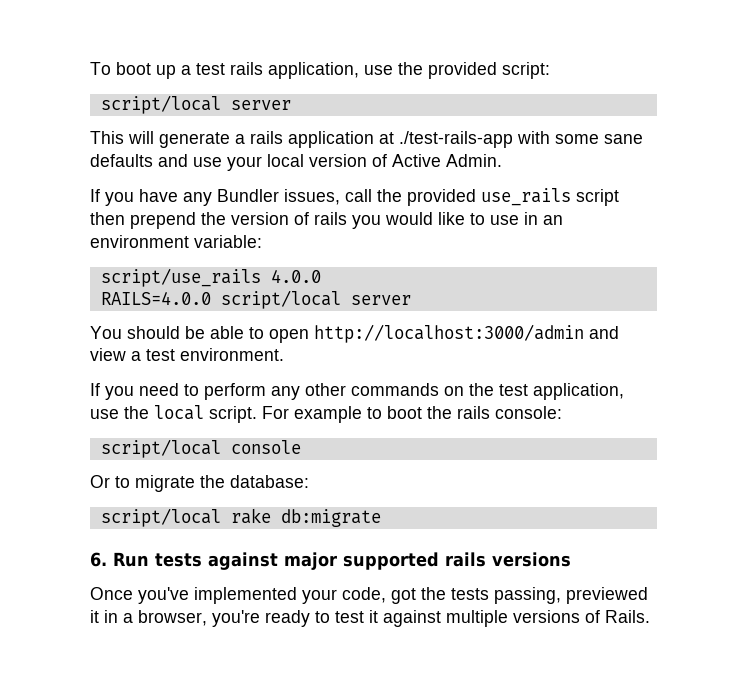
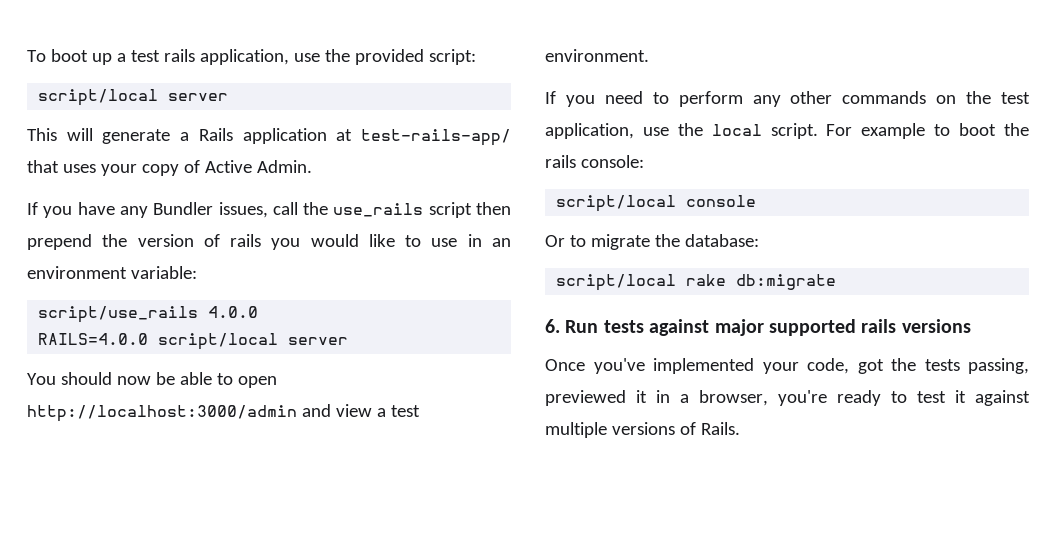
- This will generate a rails application at ./test-rails-app with some sane defaults and use your local version of Active Admin.
+ This will generate a Rails application at test-rails-app/ that uses your copy of Active Admin.
- If you have any Bundler issues, call the provided use_rails script then prepend the version of rails you would like to use in an environment variable:
+ If you have any Bundler issues, call the use_rails script then prepend the version of rails you would like to use in an environment variable:
- You should be able to open http://localhost:3000/admin and view a test environment.
+ You should now be able to open http://localhost:3000/admin and view a test environment.

